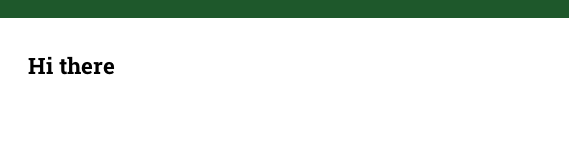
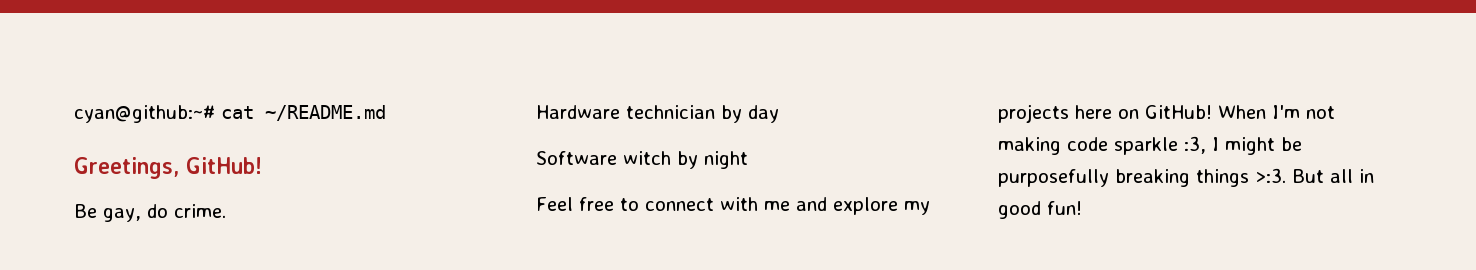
- Hi there
+ cyan@github:~# cat ~/README.md
+ Greetings, GitHub!
+ Be gay, do crime.
+ Hardware technician by day
+ Software witch by night
+ Feel free to connect with me and explore my projects here on GitHub! When I'm not making code sparkle :3, I might be purposefully breaking things >:3. But all in good fun!

